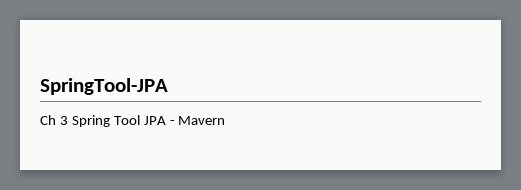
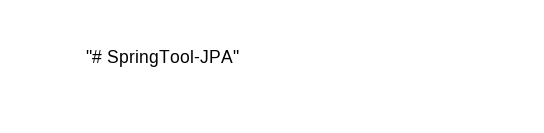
- SpringTool-JPA
- Ch 3 Spring Tool JPA - Mavern
+ "# SpringTool-JPA"

